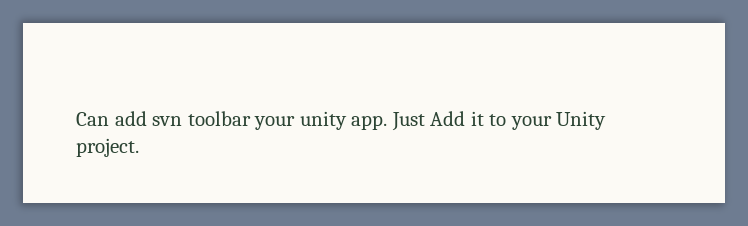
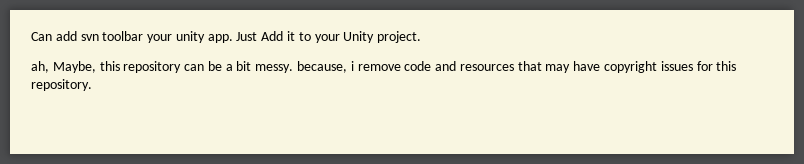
+ ah, Maybe, this repository can be a bit messy. because, i remove code and resources that may have copyright issues for this repository.

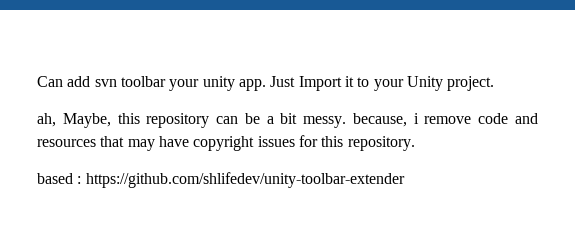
- Just Add it to your Unity project.
+ Just Import it to your Unity project.
+ based : https://github.com/shlifedev/unity-toolbar-extender

